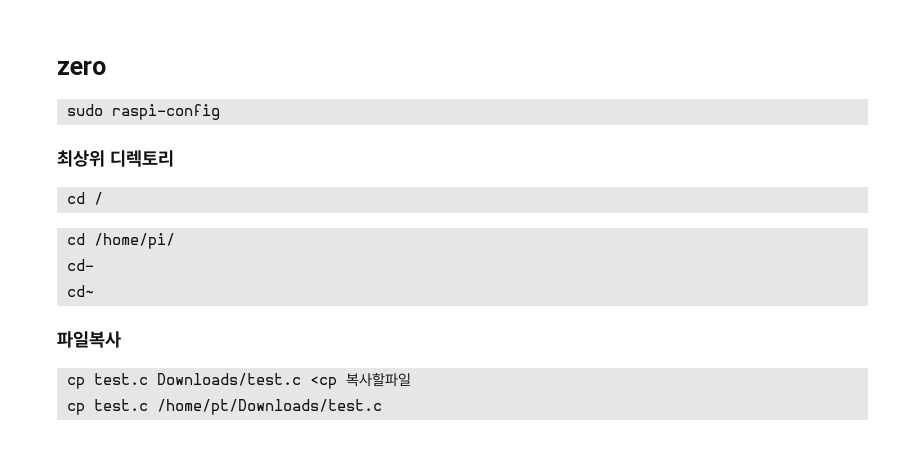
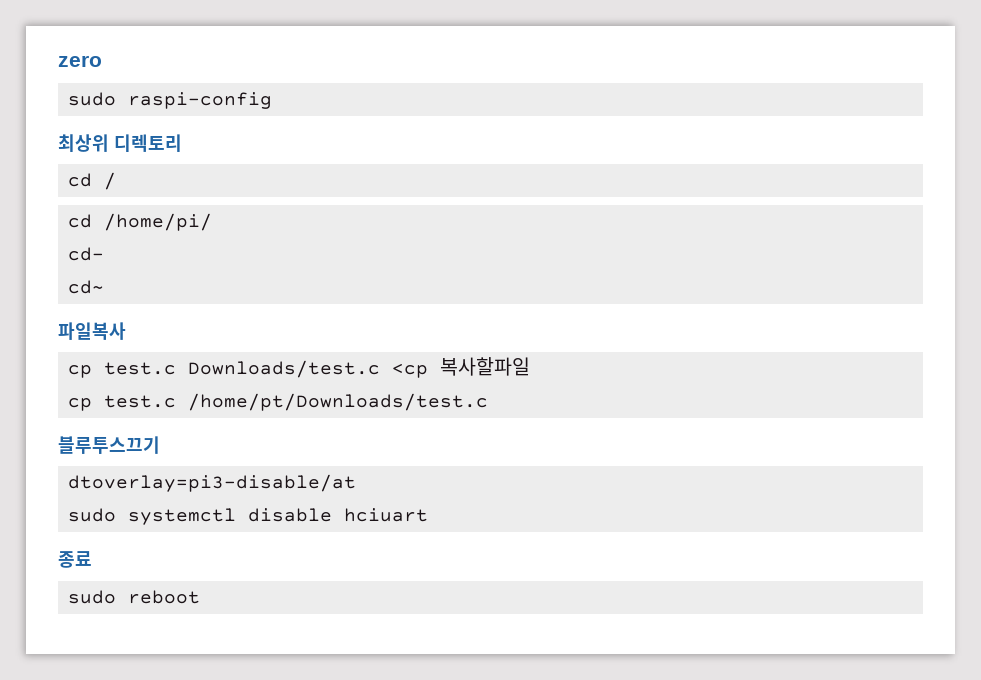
+ 블루투스끄기
+ dtoverlay=pi3-disable/at
+ sudo systemctl disable hciuart
+ 종료
+ sudo reboot

